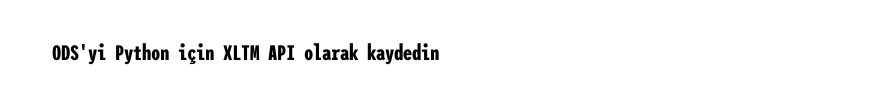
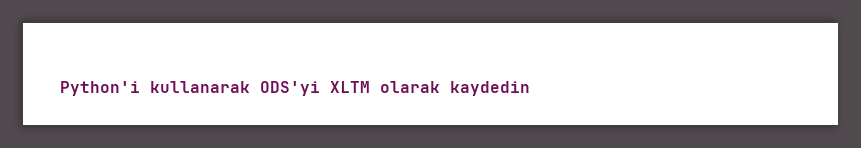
- ODS'yi Python için XLTM API olarak kaydedin
+ Python'i kullanarak ODS'yi XLTM olarak kaydedin

